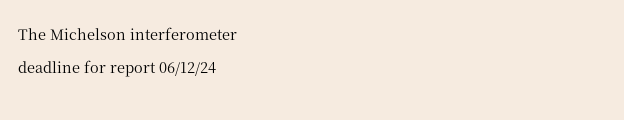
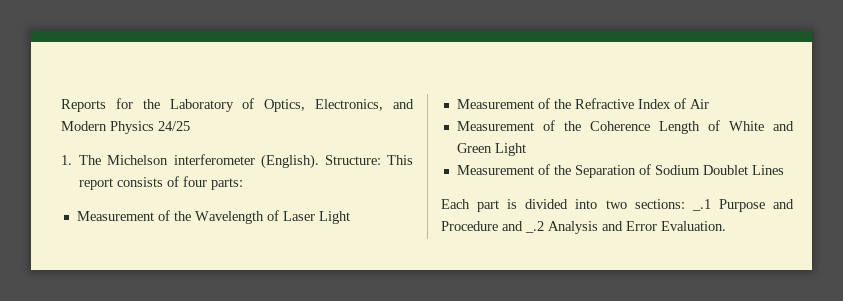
- The Michelson interferometer
- deadline for report 06/12/24
+ Reports for the Laboratory of Optics, Electronics, and Modern Physics 24/25
+ 1. The Michelson interferometer (English). Structure: This report consists of four parts:
+ Measurement of the Wavelength of Laser Light
+ Measurement of the Refractive Index of Air
+ Measurement of the Coherence Length of White and Green Light
+ Measurement of the Separation of Sodium Doublet Lines
+ Each part is divided into two sections: _.1 Purpose and Procedure and _.2 Analysis and Error Evaluation.

